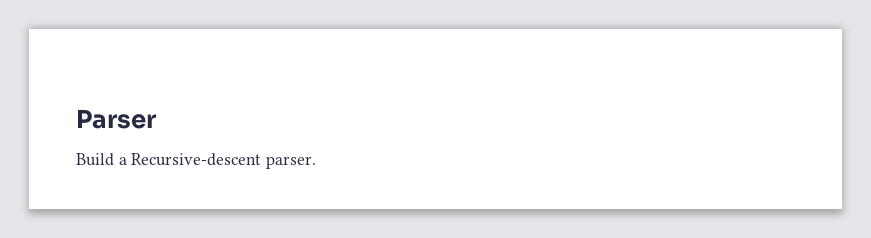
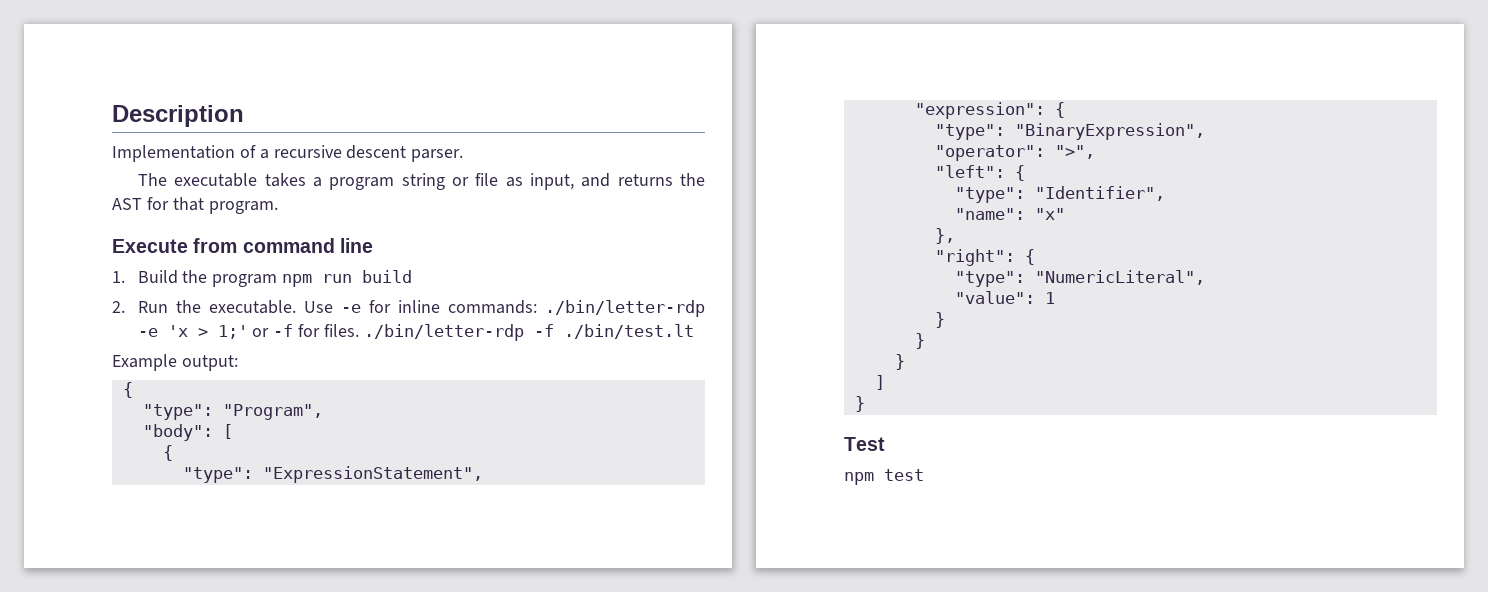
- Parser
- Build a Recursive-descent parser.
+ Description
+ Implementation of a recursive descent parser.
+ The executable takes a program string or file as input, and returns the AST for that program.
+ Execute from command line
+ 1. Build the program npm run build
+ 2. Run the executable. Use -e for inline commands: ./bin/letter-rdp -e 'x > 1;' or -f for files. ./bin/letter-rdp -f ./bin/test.lt
+ Example output:
+ {
+ "type": "Program",
+ "body": [
+ {
+ "type": "ExpressionStatement",
+ "expression": {
+ "type": "BinaryExpression",
+ "operator": ">",
+ "left": {
+ "type": "Identifier",
+ "name": "x"
+ },
+ "right": {
+ "type": "NumericLiteral",
+ "value": 1
+ }
+ }
+ }
+ ]
+ }
+ Test
+ npm test

